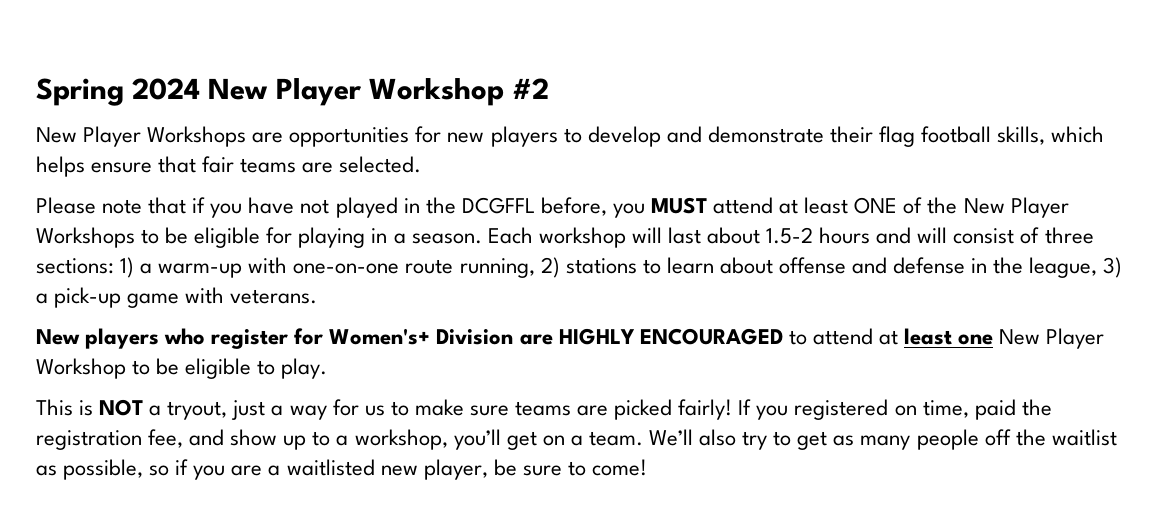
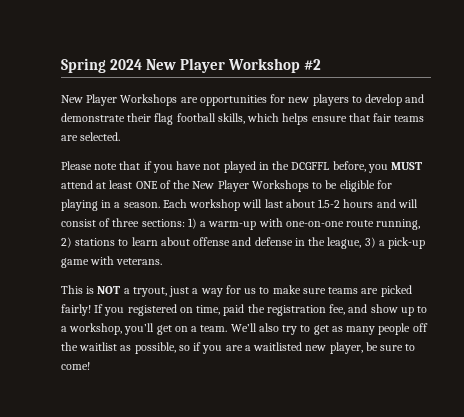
- New players who register for Women's+ Division are HIGHLY ENCOURAGED to attend at least one New Player Workshop to be eligible to play.

